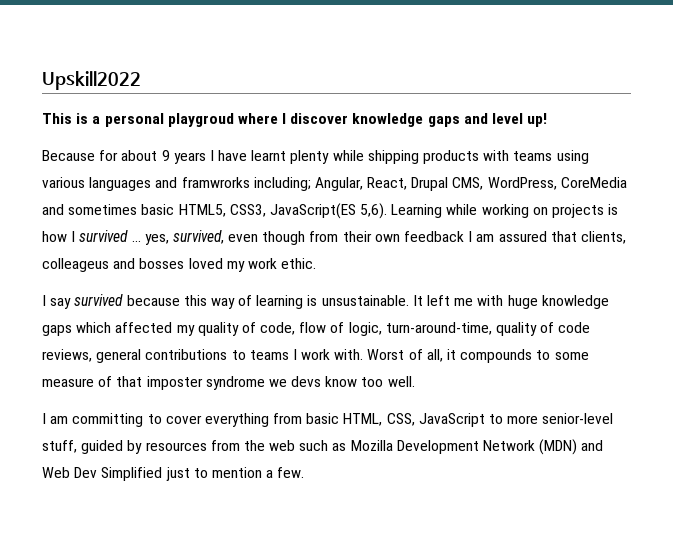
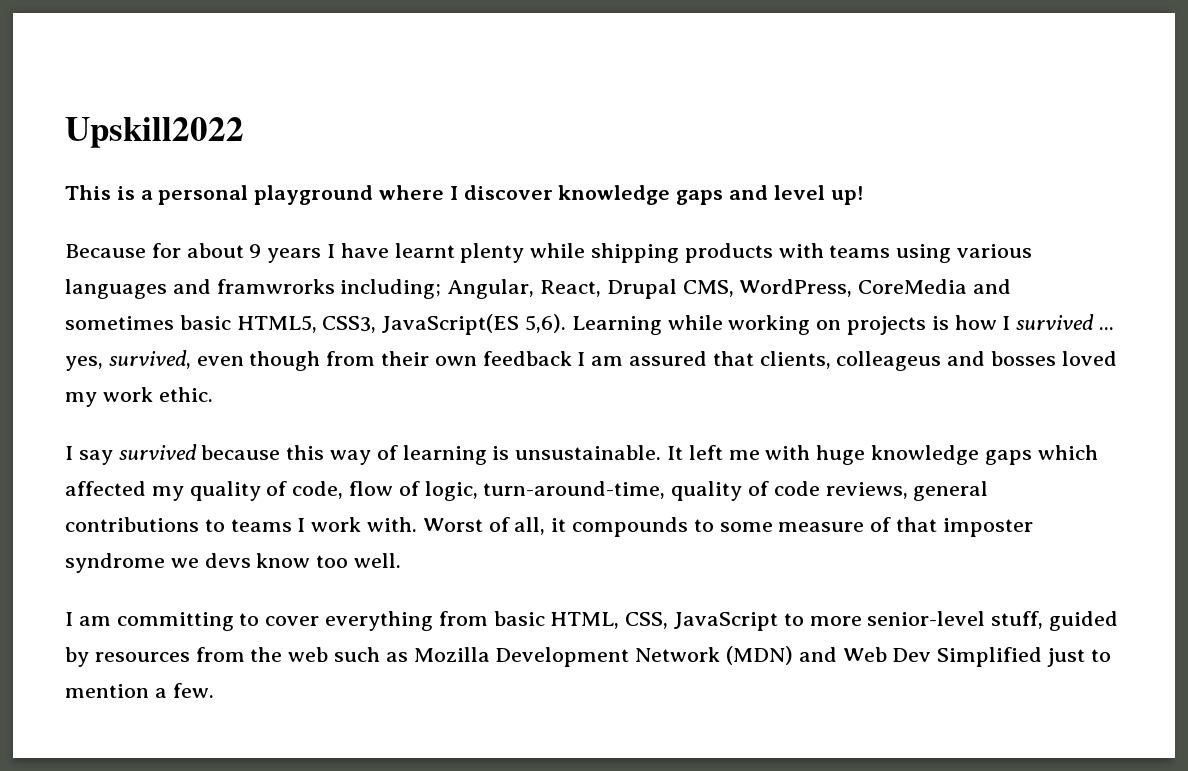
- This is a personal playgroud where I discover knowledge gaps and level up!
+ This is a personal playground where I discover knowledge gaps and level up!

